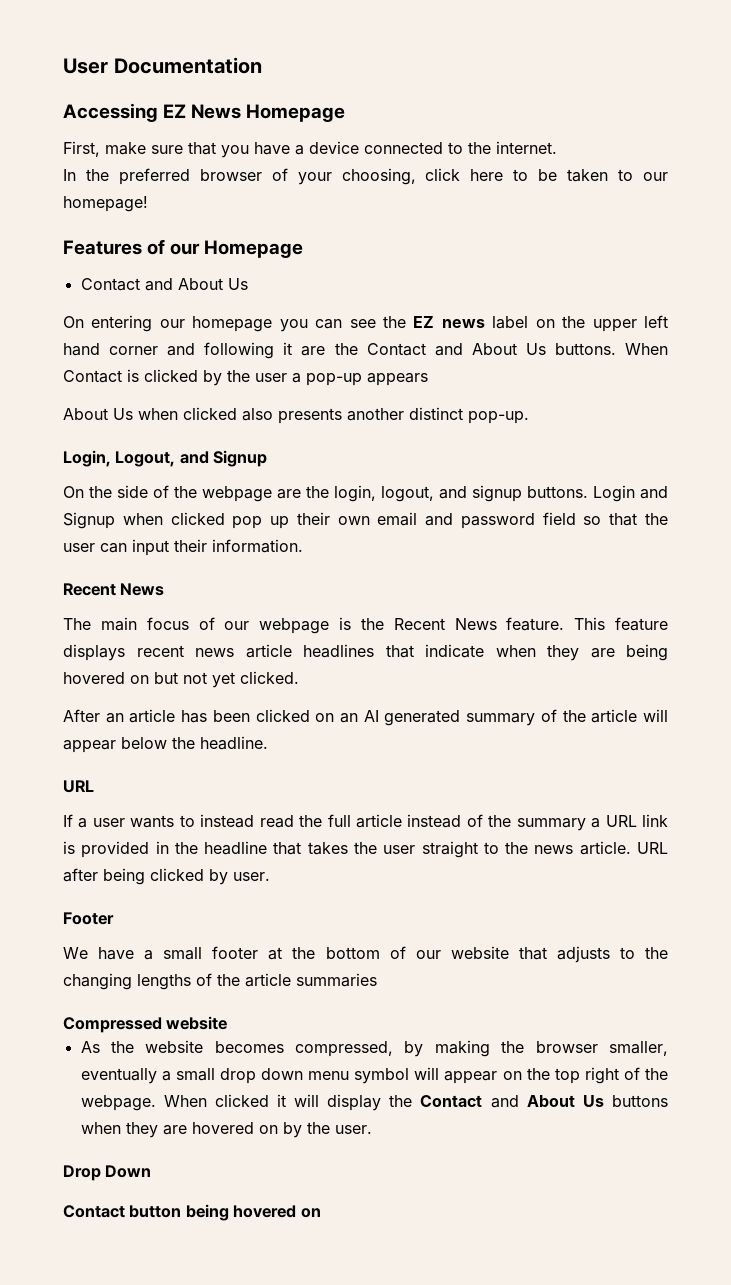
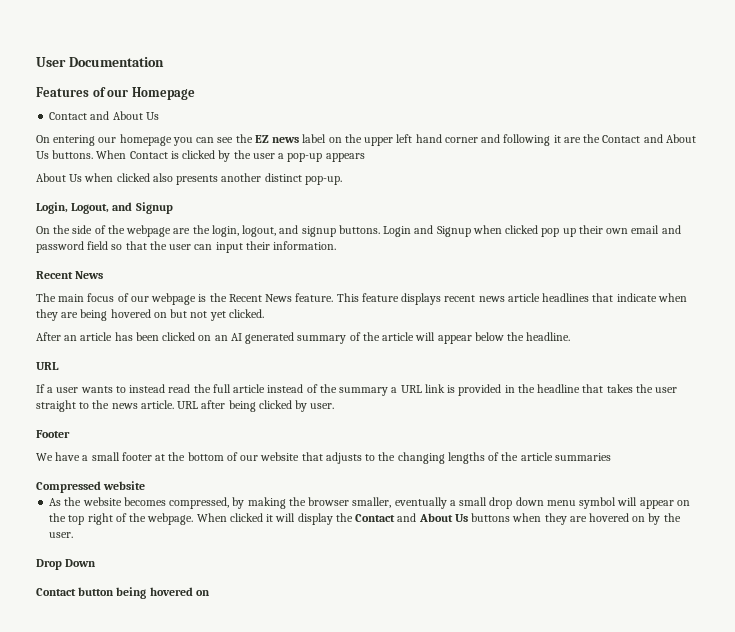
- Accessing EZ News Homepage
- First, make sure that you have a device connected to the internet.
- In the preferred browser of your choosing, click here to be taken to our homepage!

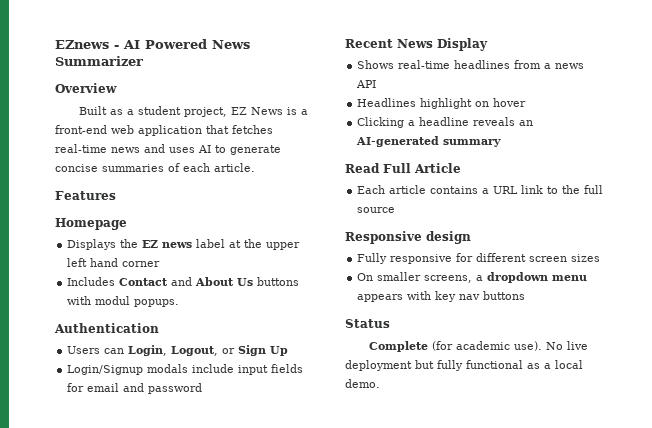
- User Documentation
+ EZnews - AI Powered News Summarizer
+ Overview
+ Built as a student project, EZ News is a front-end web application that fetches real-time news and uses AI to generate concise summaries of each article.
- Features of our Homepage
- Contact and About Us
- On entering our homepage you can see the EZ news label on the upper left hand corner and following it are the Contact and About Us buttons. When Contact is clicked by the user a pop-up appears
- About Us when clicked also presents another distinct pop-up.
- Login, Logout, and Signup
- On the side of the webpage are the login, logout, and signup buttons. Login and Signup when clicked pop up their own email and password field so that the user can input their information.
- Recent News
- The main focus of our webpage is the Recent News feature. This feature displays recent news article headlines that indicate when they are being hovered on but not yet clicked.
- After an article has been clicked on an AI generated summary of the article will appear below the headline.
- URL
- If a user wants to instead read the full article instead of the summary a URL link is provided in the headline that takes the user straight to the news article. URL after being clicked by user.
- Footer
- We have a small footer at the bottom of our website that adjusts to the changing lengths of the article summaries
- Compressed website
- As the website becomes compressed, by making the browser smaller, eventually a small drop down menu symbol will appear on the top right of the webpage. When clicked it will display the Contact and About Us buttons when they are hovered on by the user.
- Drop Down
- Contact button being hovered on
+ Features
+ Homepage
+ Displays the EZ news label at the upper left hand corner
+ Includes Contact and About Us buttons with modul popups.
+ Authentication
+ Users can Login, Logout, or Sign Up
+ Login/Signup modals include input fields for email and password
+ Recent News Display
+ Shows real-time headlines from a news API
+ Headlines highlight on hover
+ Clicking a headline reveals an AI-generated summary
+ Read Full Article
+ Each article contains a URL link to the full source
+ Responsive design
+ Fully responsive for different screen sizes
+ On smaller screens, a dropdown menu appears with key nav buttons
+ Status
+ Complete (for academic use). No live deployment but fully functional as a local demo.

